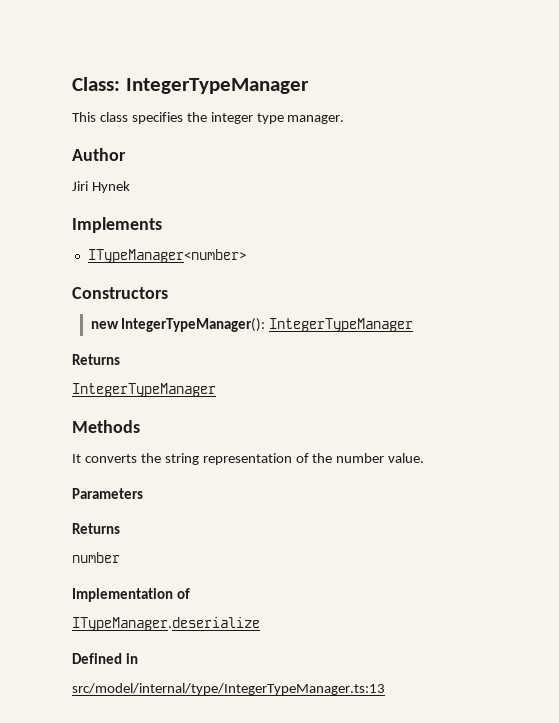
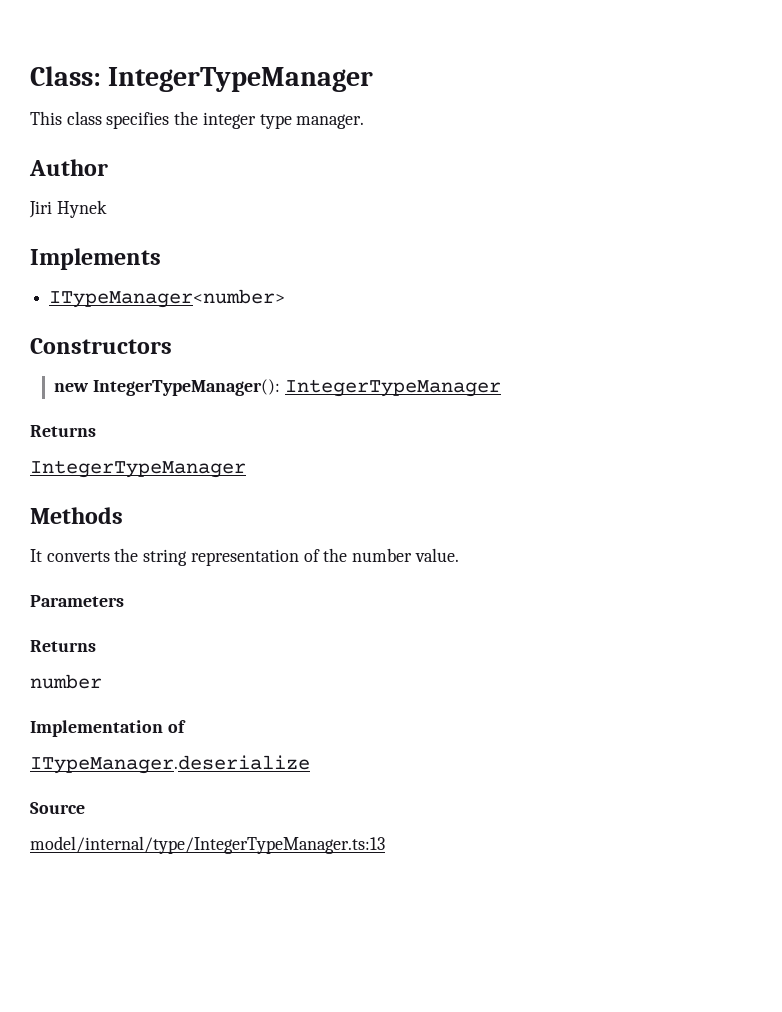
- Defined in
- src/model/internal/type/IntegerTypeManager.ts:13
+ Source
+ model/internal/type/IntegerTypeManager.ts:13

